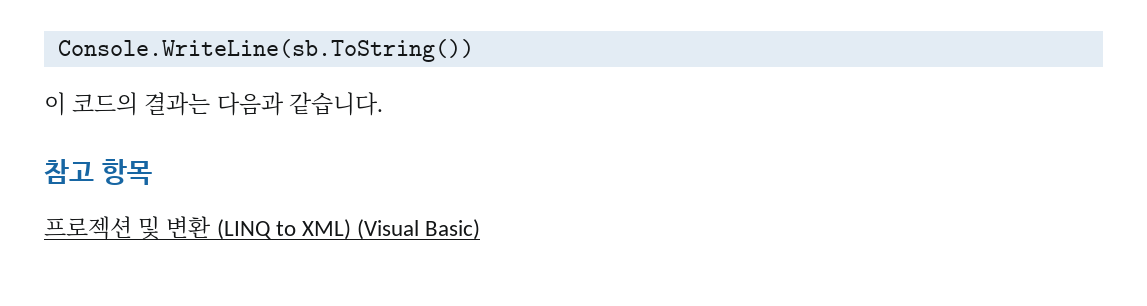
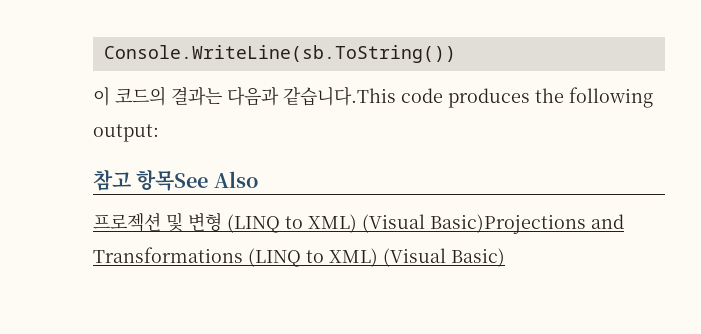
- 이 코드의 결과는 다음과 같습니다.
+ 이 코드의 결과는 다음과 같습니다.This code produces the following output:
- 참고 항목
+ 참고 항목See Also
- 프로젝션 및 변환 (LINQ to XML) (Visual Basic)
+ 프로젝션 및 변형 (LINQ to XML) (Visual Basic)Projections and Transformations (LINQ to XML) (Visual Basic)

